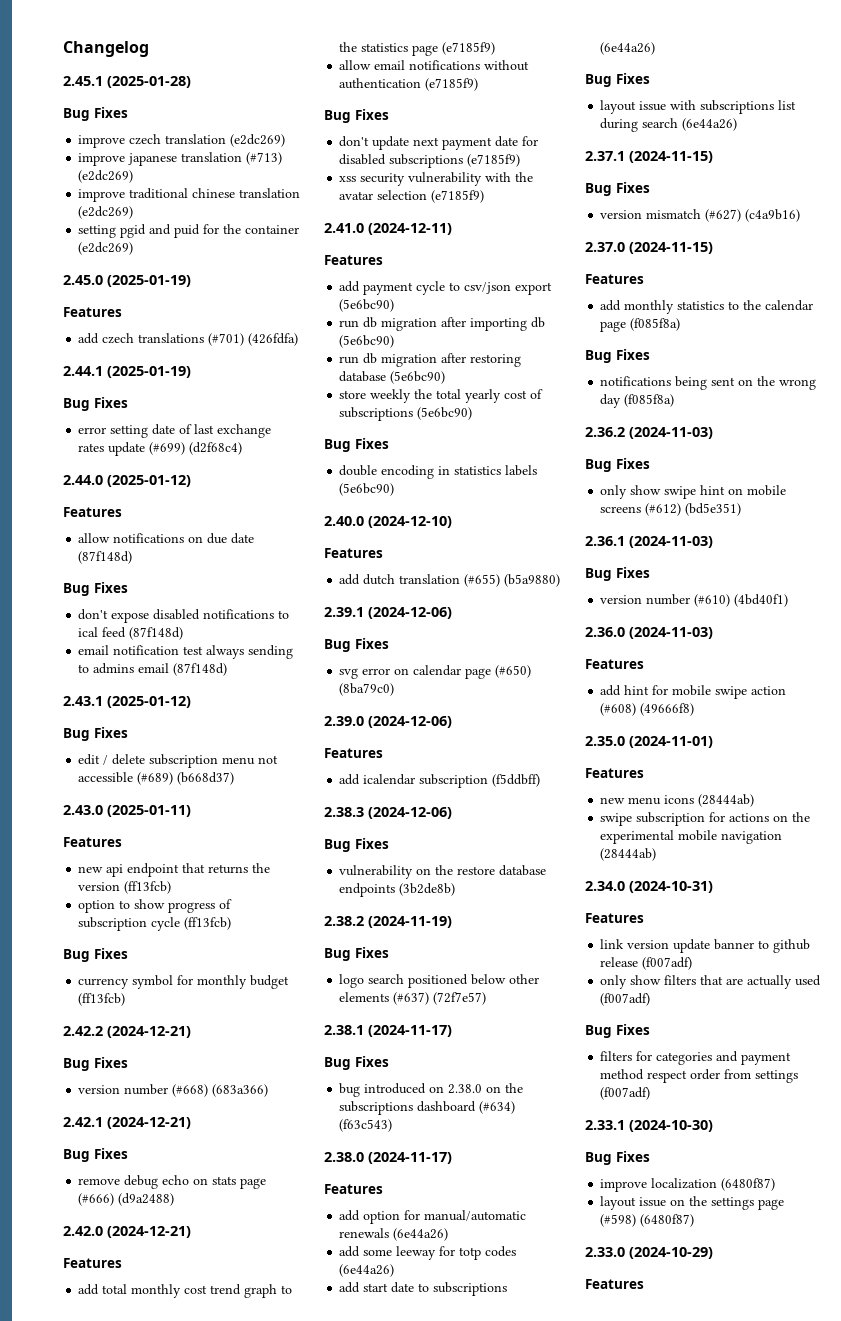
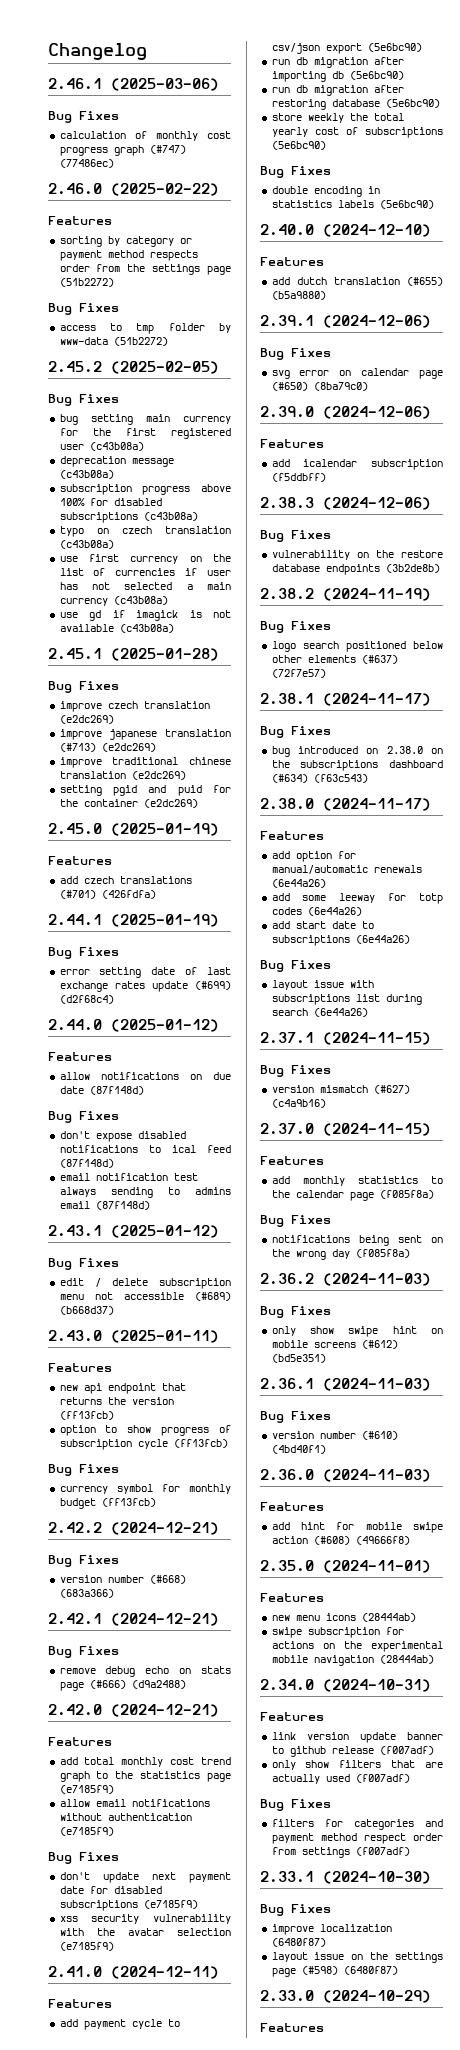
+ 2.46.1 (2025-03-06)
+ Bug Fixes
+ calculation of monthly cost progress graph (#747) (77486ec)
+ 2.46.0 (2025-02-22)
+ Features
+ sorting by category or payment method respects order from the settings page (51b2272)
+ Bug Fixes
+ access to tmp folder by www-data (51b2272)
+ 2.45.2 (2025-02-05)
+ Bug Fixes
+ bug setting main currency for the first registered user (c43b08a)
+ deprecation message (c43b08a)
+ subscription progress above 100% for disabled subscriptions (c43b08a)
+ typo on czech translation (c43b08a)
+ use first currency on the list of currencies if user has not selected a main currency (c43b08a)
+ use gd if imagick is not available (c43b08a)

